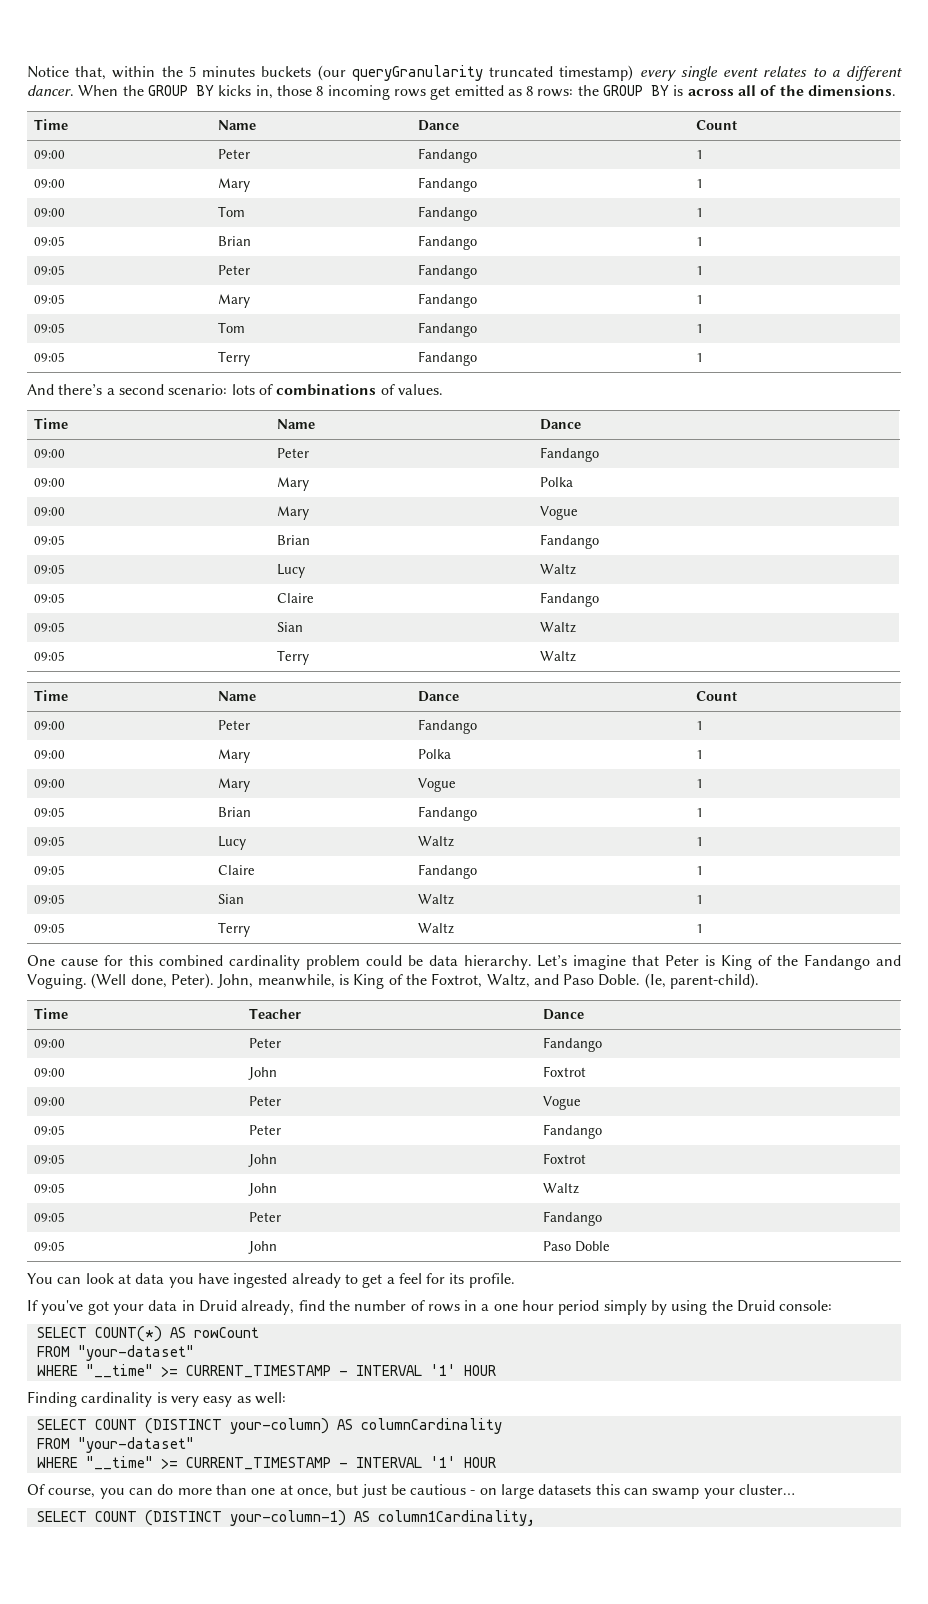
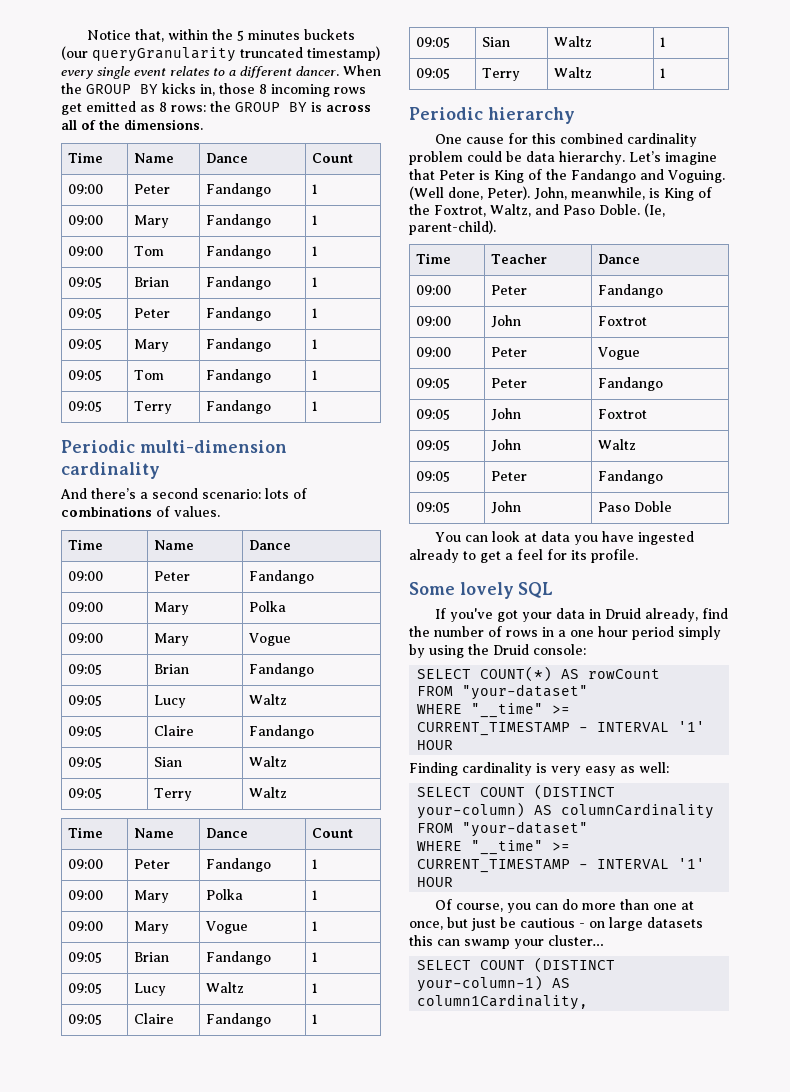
+ Periodic multi-dimension cardinality
+ Periodic hierarchy
+ Some lovely SQL

